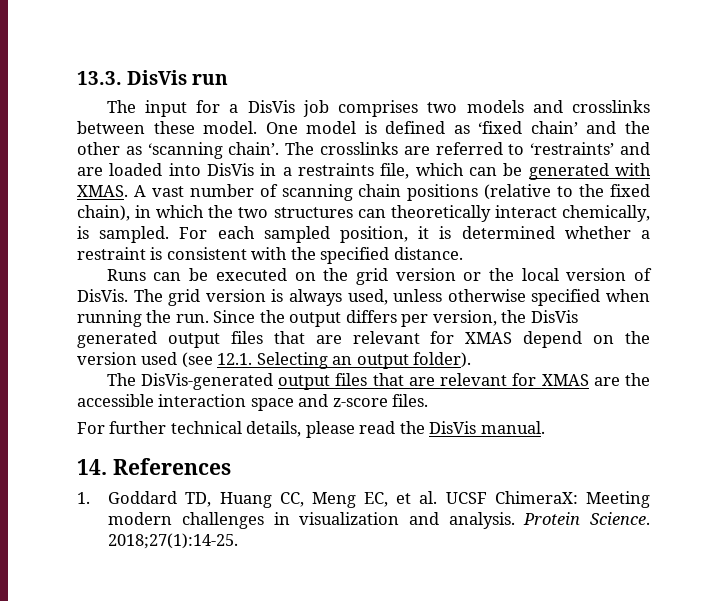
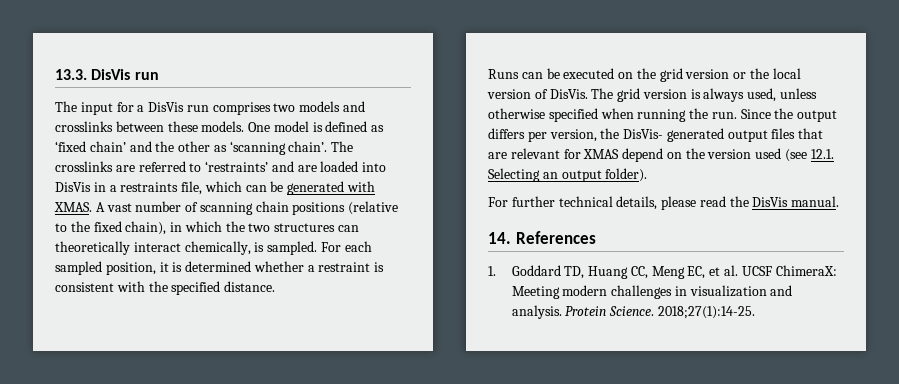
- The input for a DisVis job comprises two models and crosslinks between these model.
+ The input for a DisVis run comprises two models and crosslinks between these models.
- Since the output differs per version, the DisVis generated output files that are relevant for XMAS depend on the version used (see 12.1. Selecting an output folder).
+ Since the output differs per version, the DisVis- generated output files that are relevant for XMAS depend on the version used (see 12.1. Selecting an output folder).
- The DisVis-generated output files that are relevant for XMAS are the accessible interaction space and z-score files.

